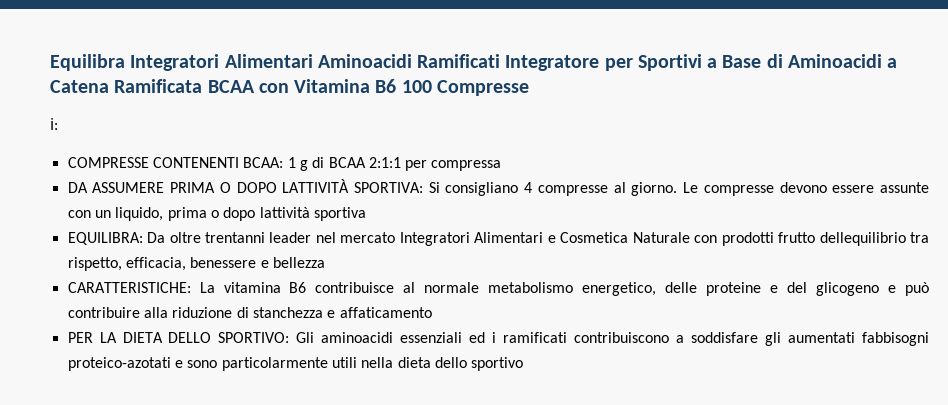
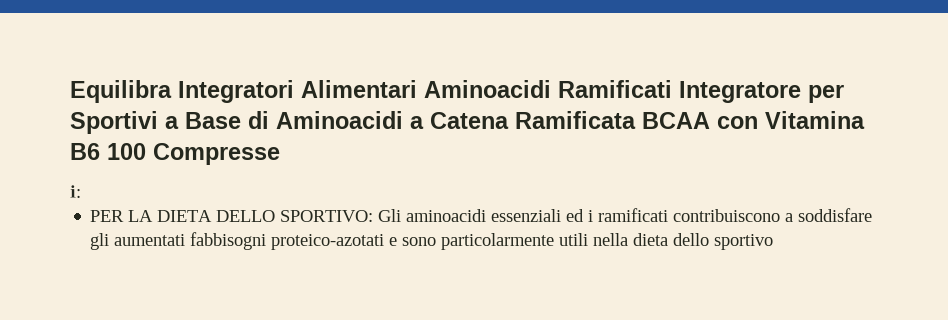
- COMPRESSE CONTENENTI BCAA: 1 g di BCAA 2:1:1 per compressa
- DA ASSUMERE PRIMA O DOPO LATTIVITÀ SPORTIVA: Si consigliano 4 compresse al giorno. Le compresse devono essere assunte con un liquido, prima o dopo lattività sportiva
- EQUILIBRA: Da oltre trentanni leader nel mercato Integratori Alimentari e Cosmetica Naturale con prodotti frutto dellequilibrio tra rispetto, efficacia, benessere e bellezza
- CARATTERISTICHE: La vitamina B6 contribuisce al normale metabolismo energetico, delle proteine e del glicogeno e può contribuire alla riduzione di stanchezza e affaticamento

